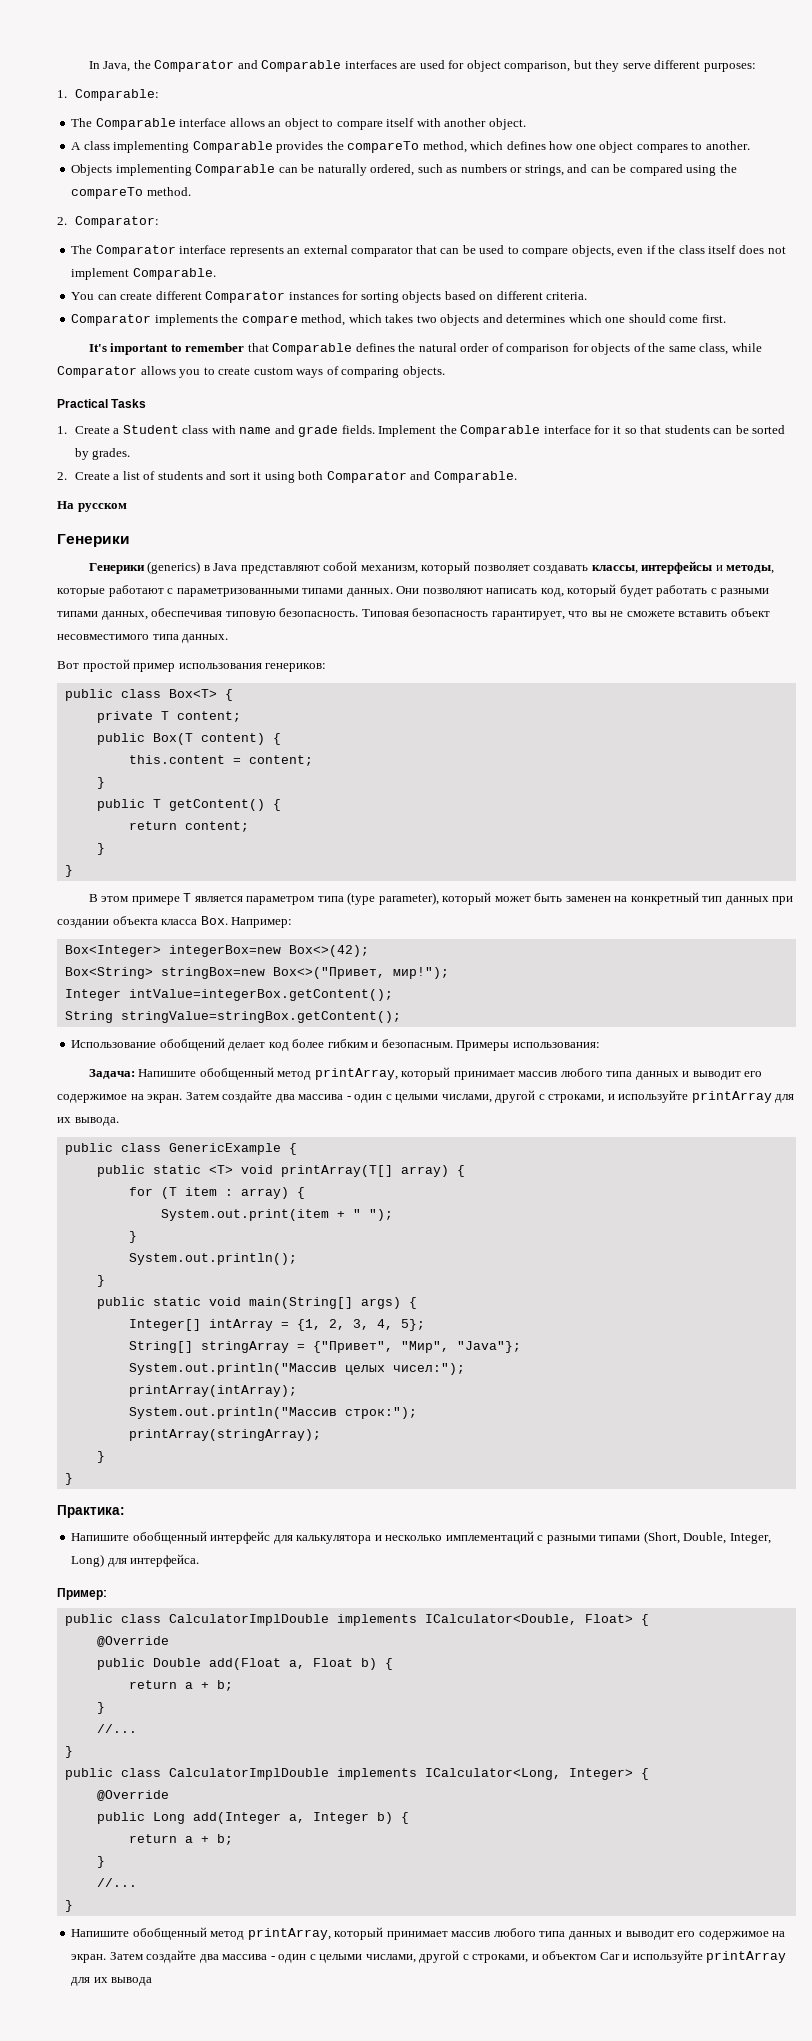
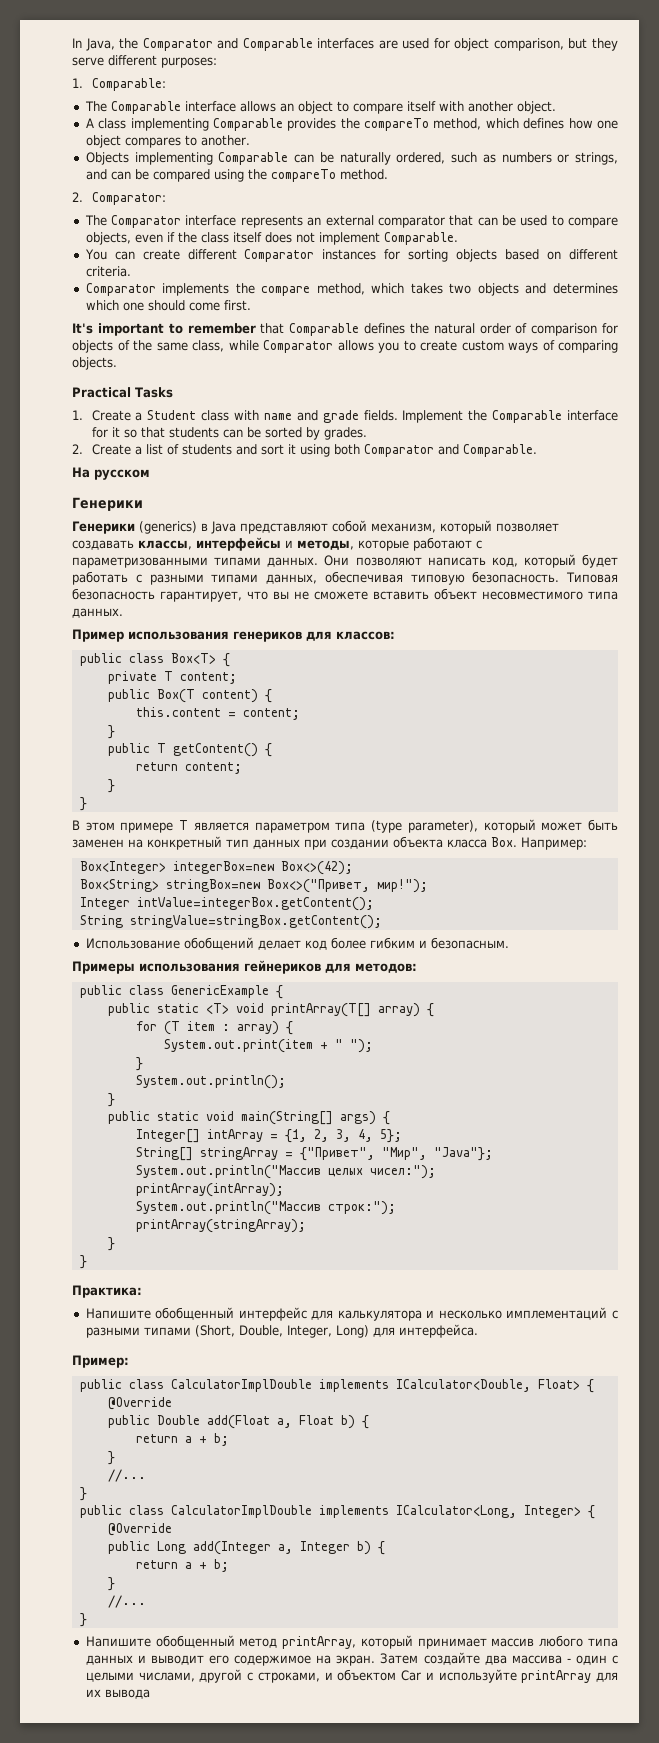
- Вот простой пример использования генериков:
+ Пример использования генериков для классов:
- Использование обобщений делает код более гибким и безопасным. Примеры использования:
- Задача: Напишите обобщенный метод printArray, который принимает массив любого типа данных и выводит его содержимое на экран. Затем создайте два массива - один с целыми числами, другой с строками, и используйте printArray для их вывода.
+ Использование обобщений делает код более гибким и безопасным.
+ Примеры использования гейнериков для методов:

